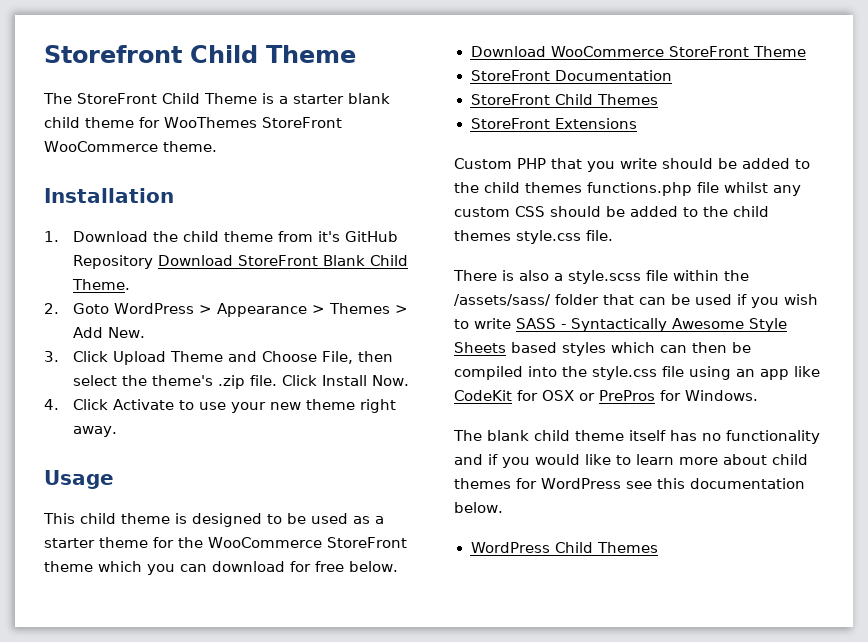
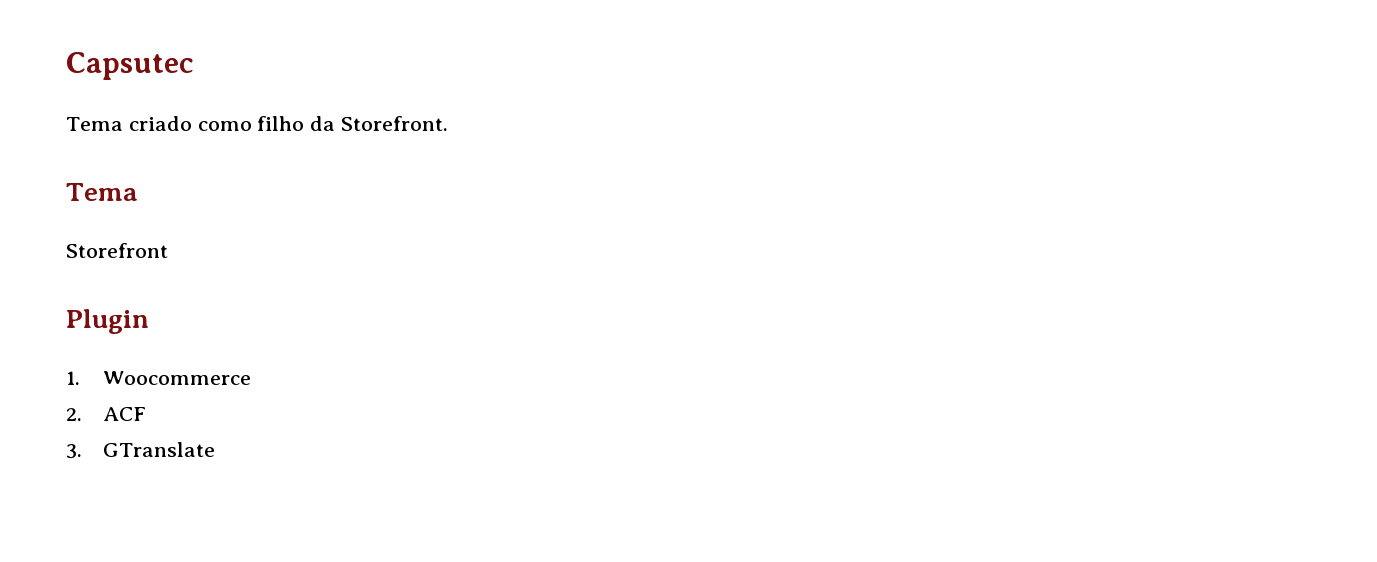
- Storefront Child Theme
- The StoreFront Child Theme is a starter blank child theme for WooThemes StoreFront WooCommerce theme.
- Installation
- 1. Download the child theme from it's GitHub Repository Download StoreFront Blank Child Theme.
- 2. Goto WordPress > Appearance > Themes > Add New.
- 3. Click Upload Theme and Choose File, then select the theme's .zip file. Click Install Now.
- 4. Click Activate to use your new theme right away.
- Usage
- This child theme is designed to be used as a starter theme for the WooCommerce StoreFront theme which you can download for free below.
- Download WooCommerce StoreFront Theme
- StoreFront Documentation
- StoreFront Child Themes
- StoreFront Extensions
- Custom PHP that you write should be added to the child themes functions.php file whilst any custom CSS should be added to the child themes style.css file.
- There is also a style.scss file within the /assets/sass/ folder that can be used if you wish to write SASS - Syntactically Awesome Style Sheets based styles which can then be compiled into the style.css file using an app like CodeKit for OSX or PrePros for Windows.
- The blank child theme itself has no functionality and if you would like to learn more about child themes for WordPress see this documentation below.
- WordPress Child Themes
+ Capsutec
+ Tema criado como filho da Storefront.
+ Tema
+ Storefront
+ Plugin
+ 1. Woocommerce
+ 2. ACF
+ 3. GTranslate

